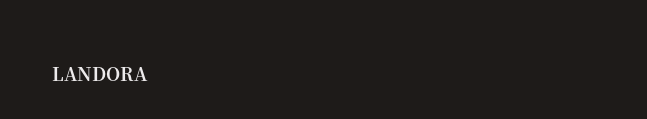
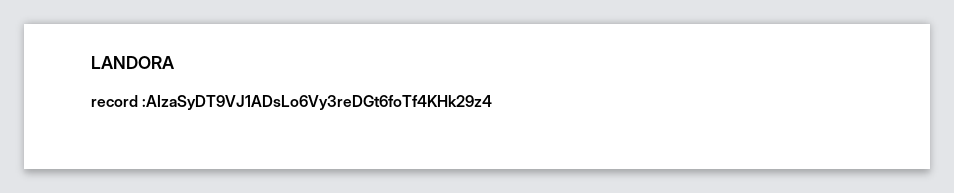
+ record :AIzaSyDT9VJ1ADsLo6Vy3reDGt6foTf4KHk29z4

